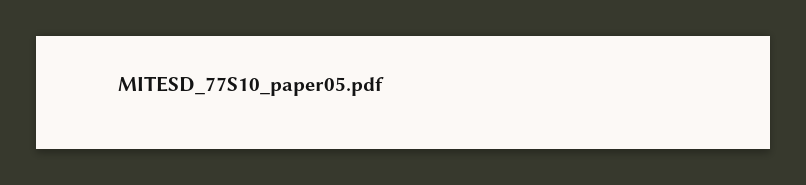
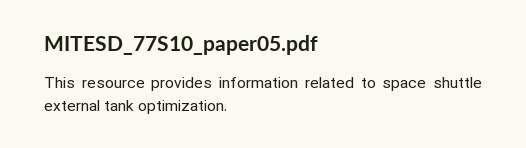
+ This resource provides information related to space shuttle external tank optimization.

